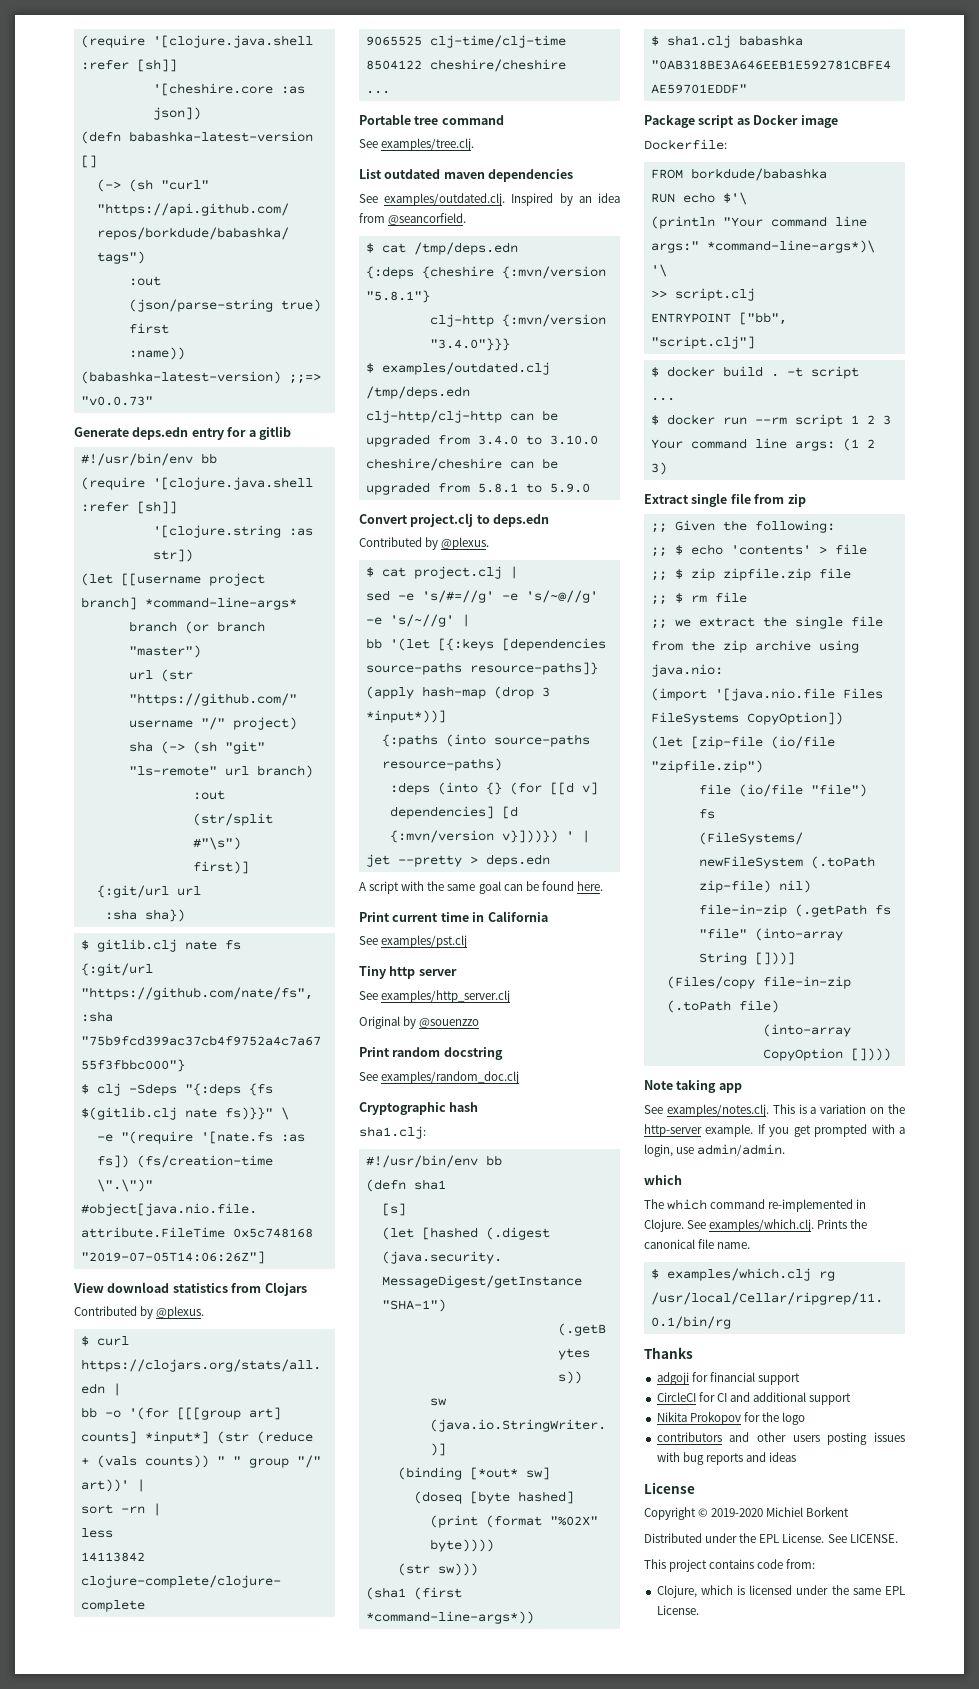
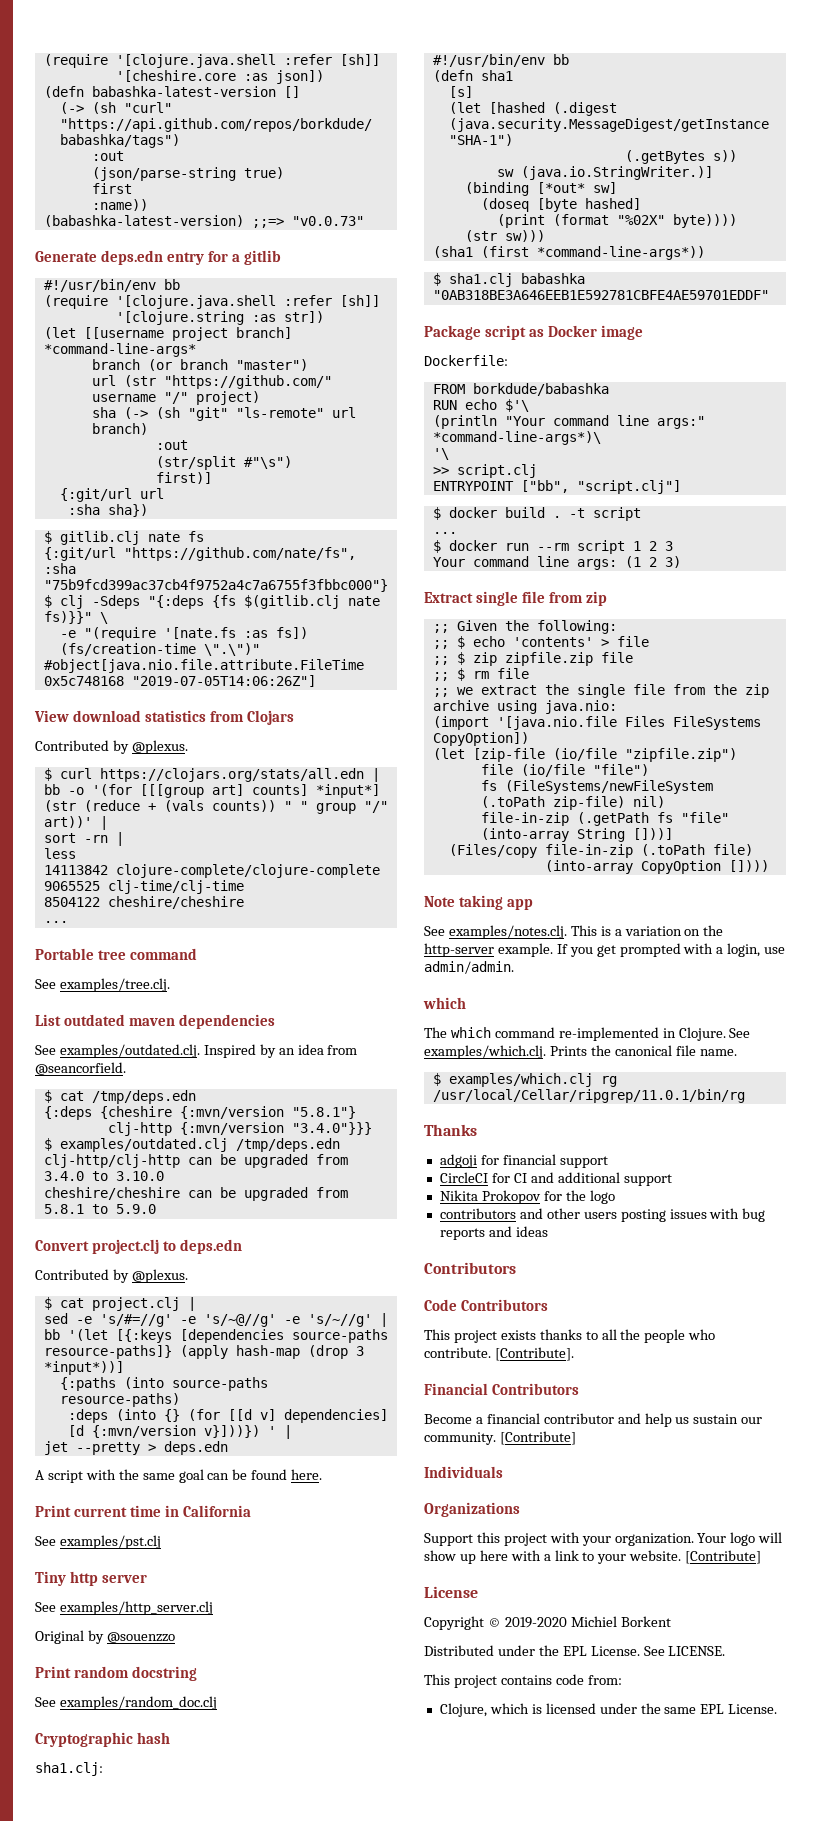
  contributors and other users posting issues with bug reports and ideas
+ Contributors
+ Code Contributors
+ This project exists thanks to all the people who contribute. [Contribute].
+ Financial Contributors
+ Become a financial contributor and help us sustain our community. [Contribute]
+ Individuals
+ Organizations
+ Support this project with your organization. Your logo will show up here with a link to your website. [Contribute]

